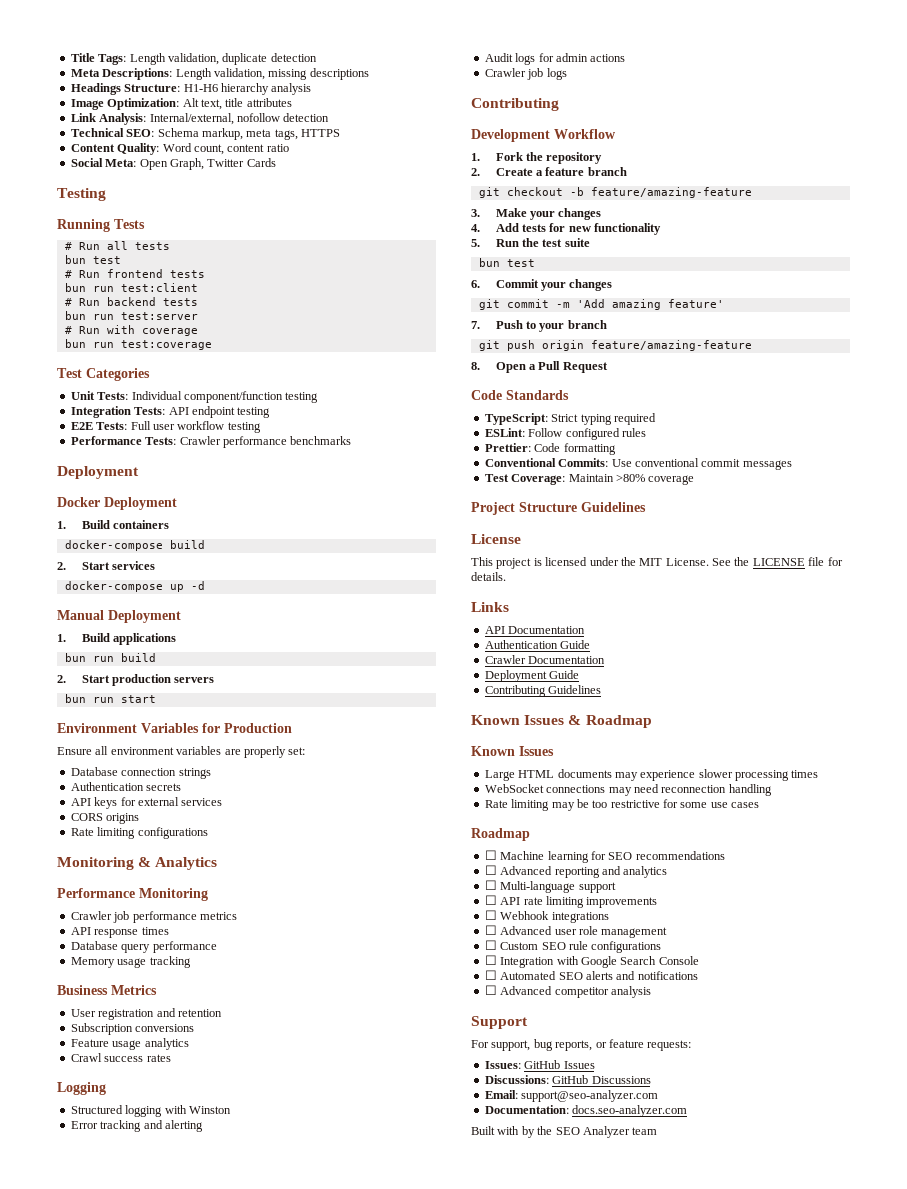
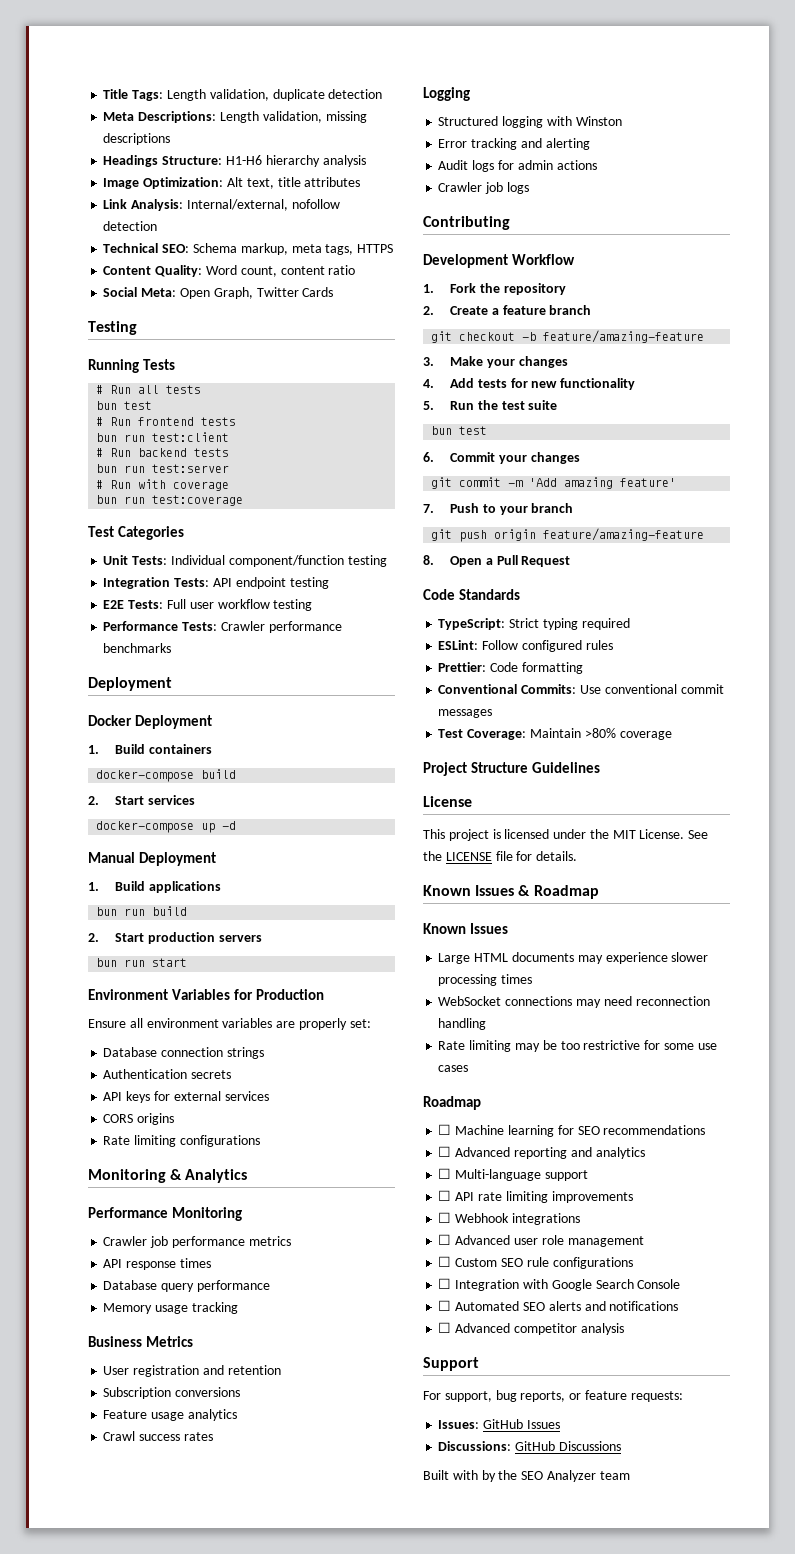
- Links
- API Documentation
- Authentication Guide
- Crawler Documentation
- Deployment Guide
- Contributing Guidelines
- Email: support@seo-analyzer.com
- Documentation: docs.seo-analyzer.com

